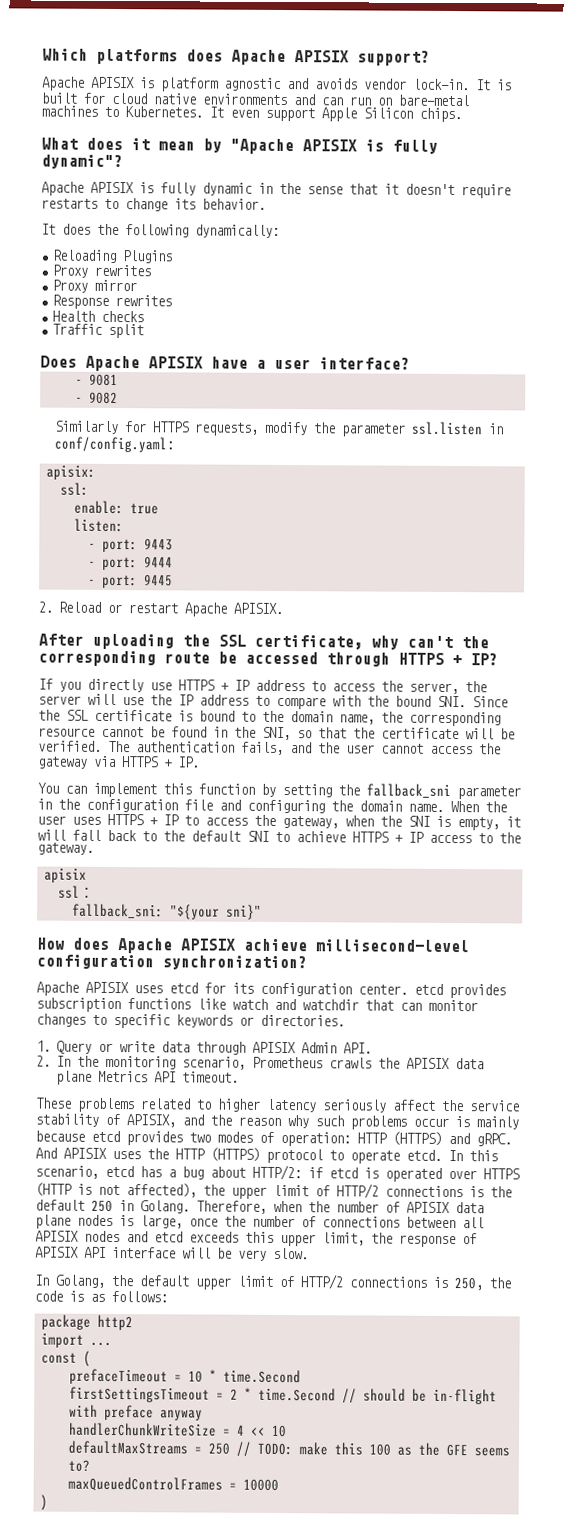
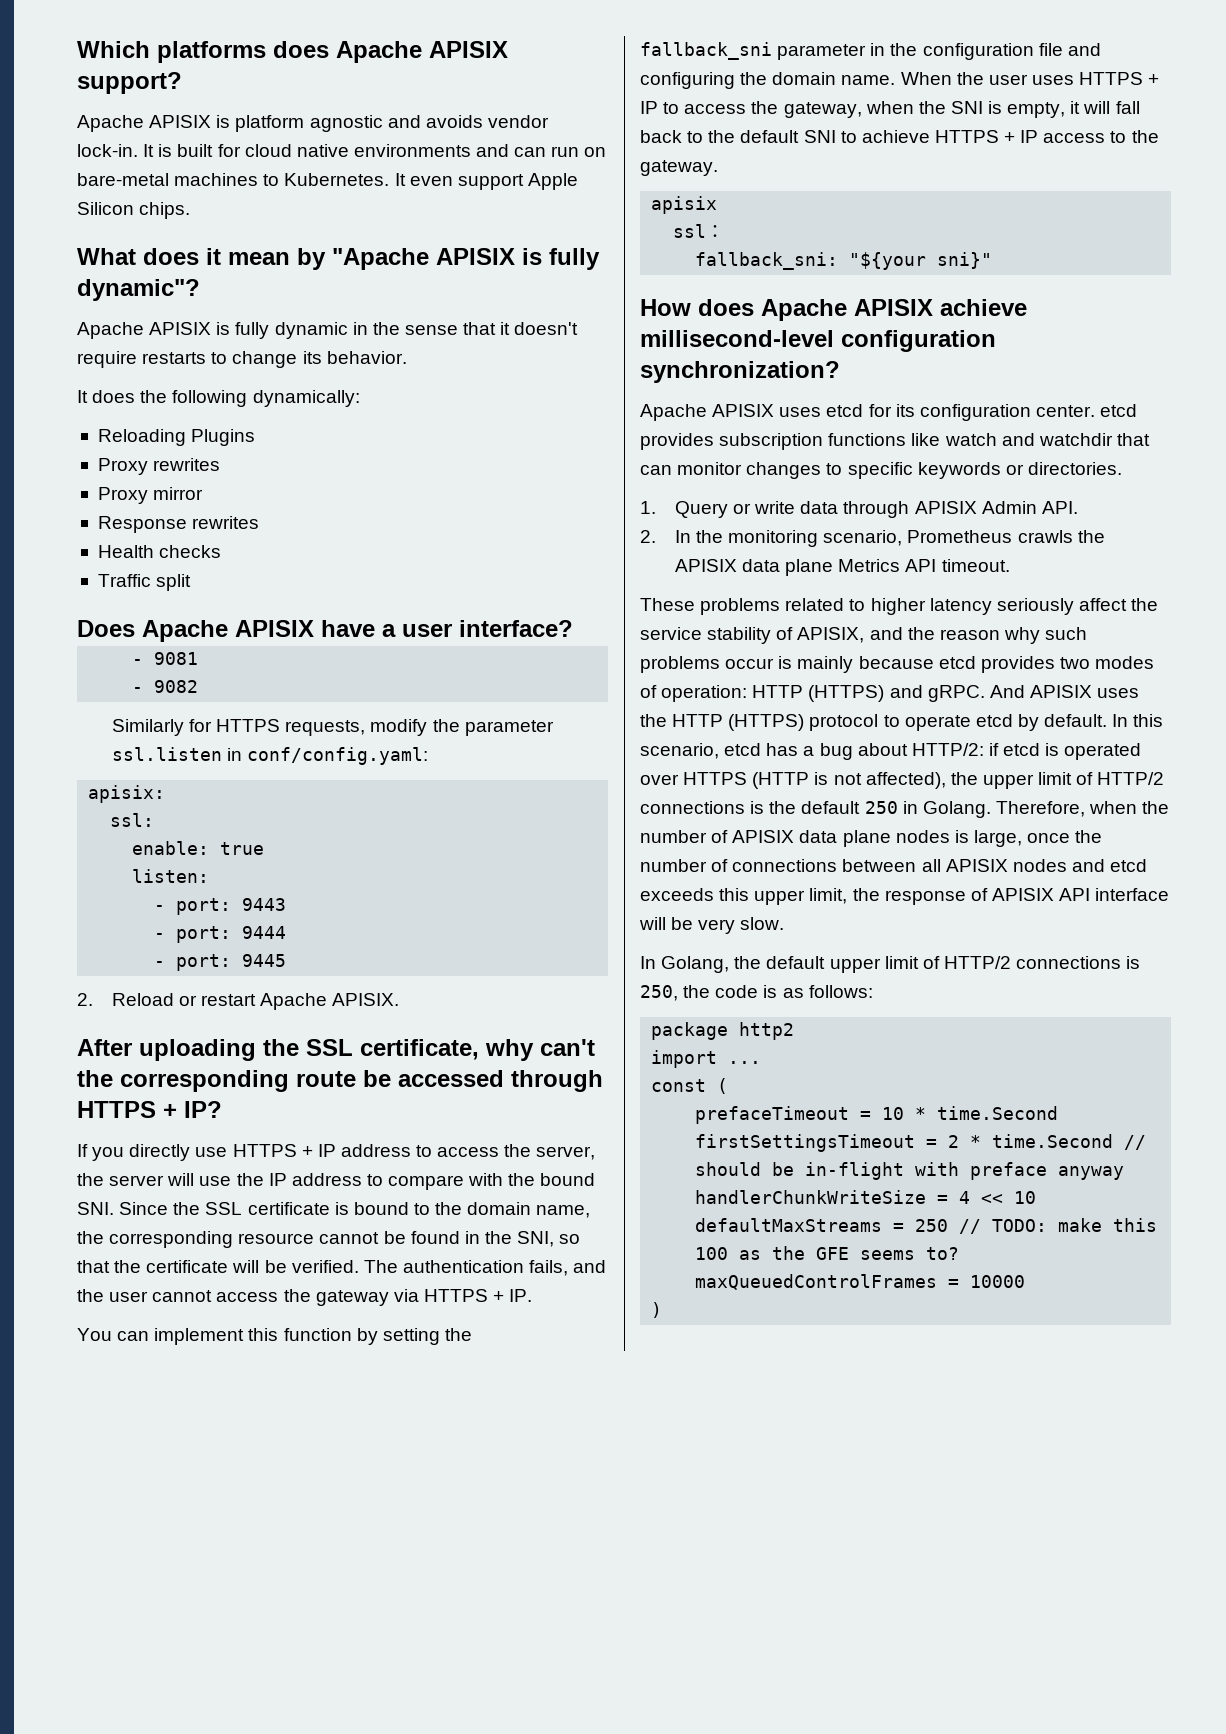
- And APISIX uses the HTTP (HTTPS) protocol to operate etcd.
+ And APISIX uses the HTTP (HTTPS) protocol to operate etcd by default.

